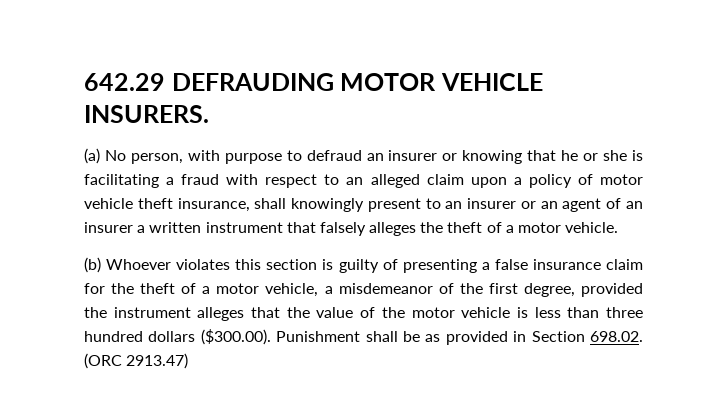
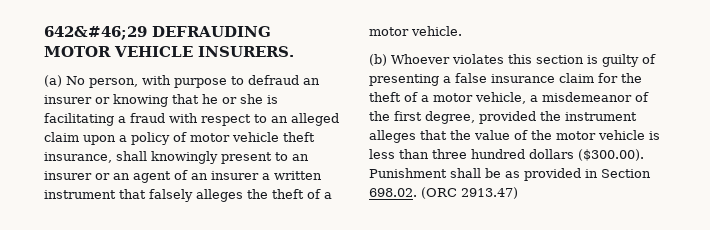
- 642.29 DEFRAUDING MOTOR VEHICLE INSURERS.
+ 642&#46;29 DEFRAUDING MOTOR VEHICLE INSURERS.

